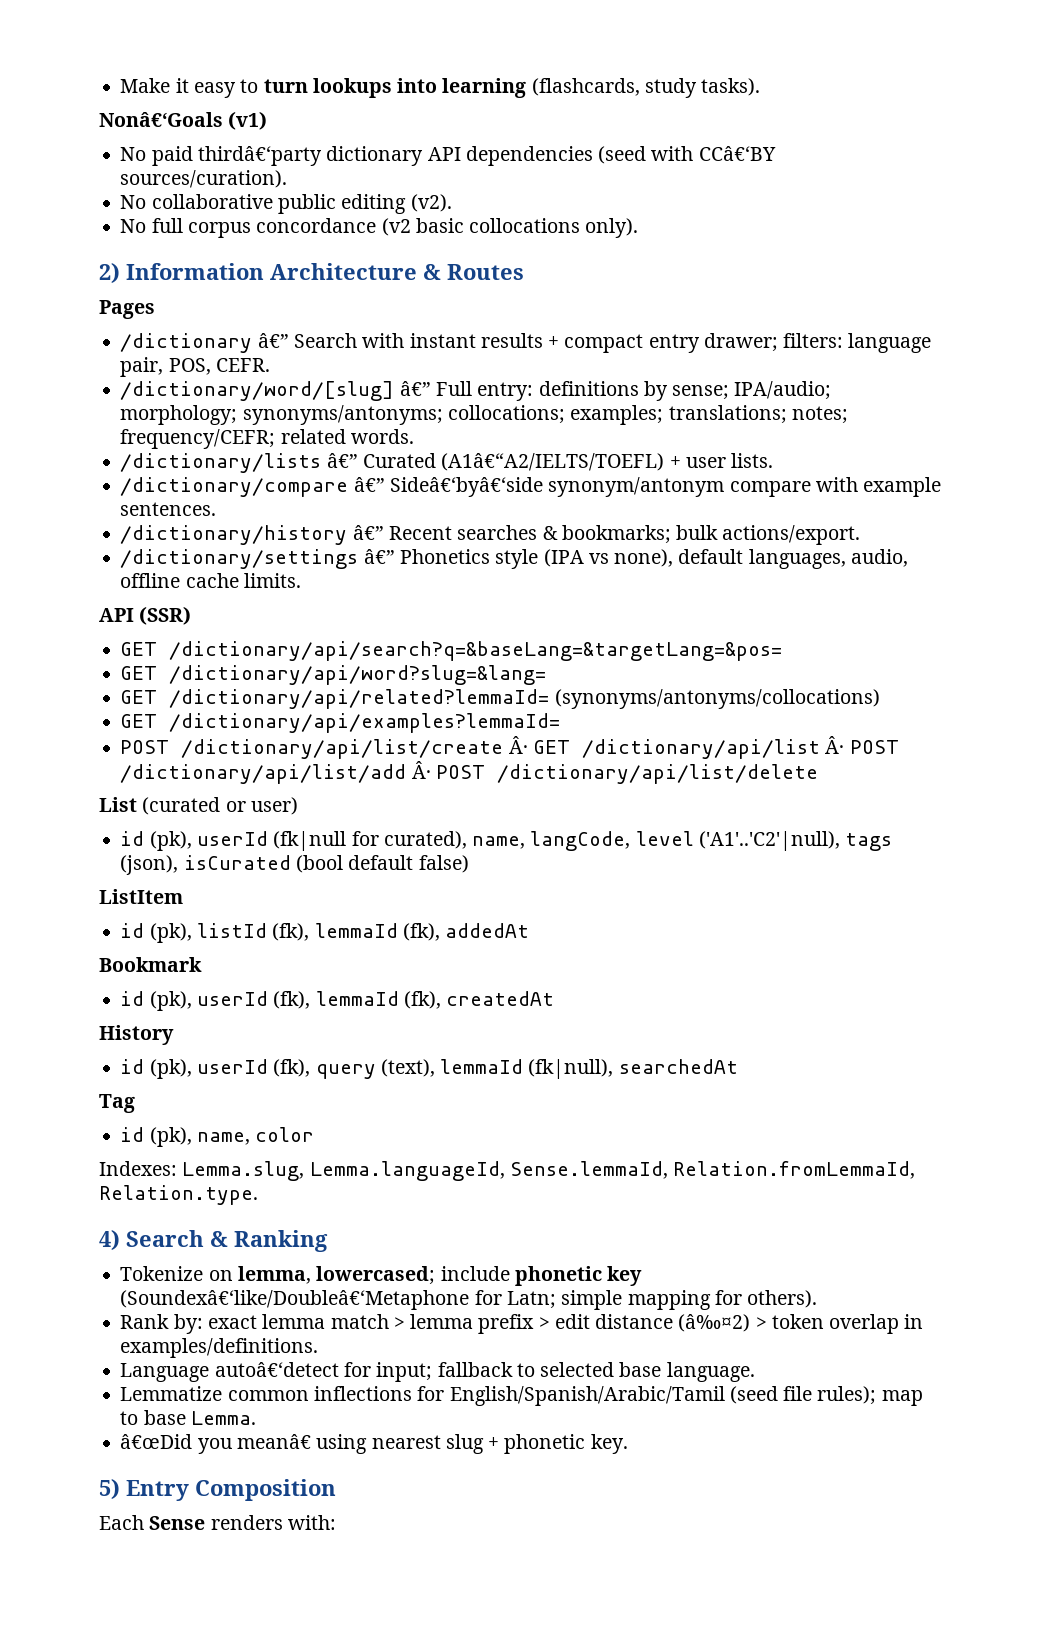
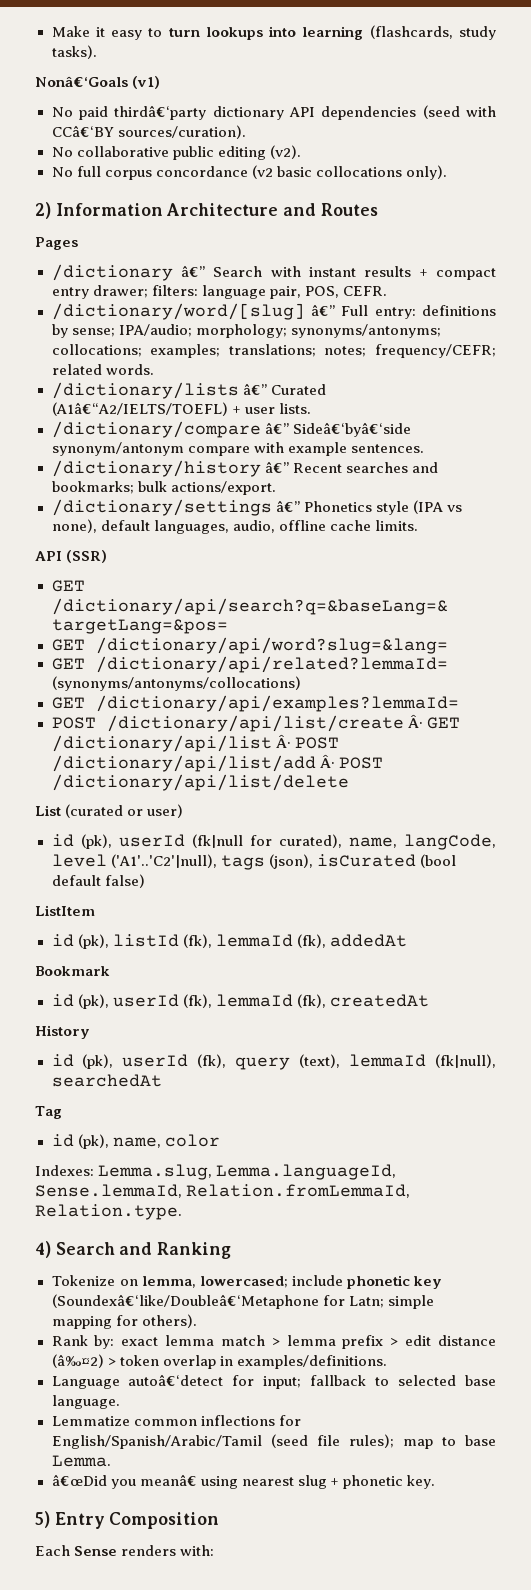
- 2) Information Architecture & Routes
+ 2) Information Architecture and Routes
- /dictionary/history â€” Recent searches & bookmarks; bulk actions/export.
+ /dictionary/history â€” Recent searches and bookmarks; bulk actions/export.
- 4) Search & Ranking
+ 4) Search and Ranking

